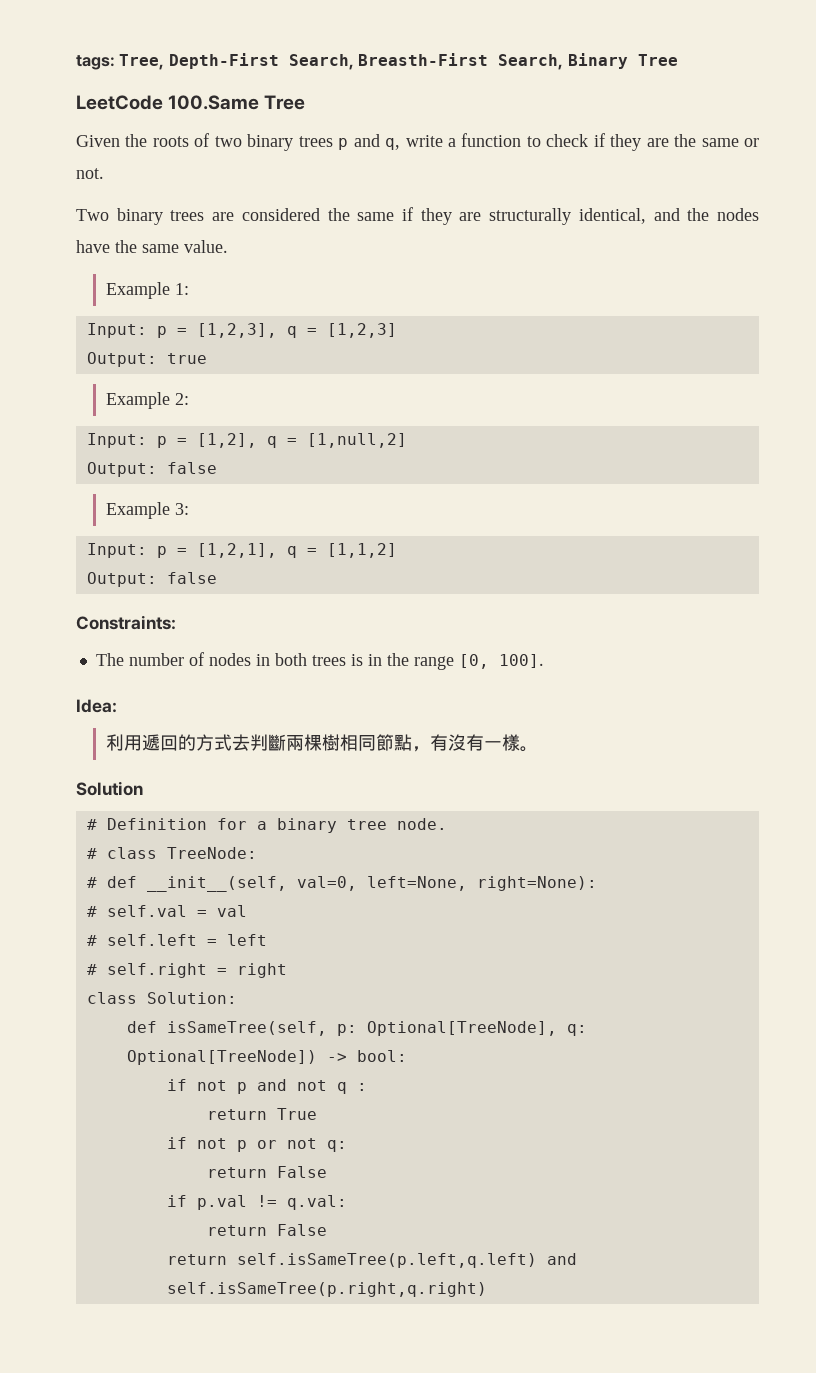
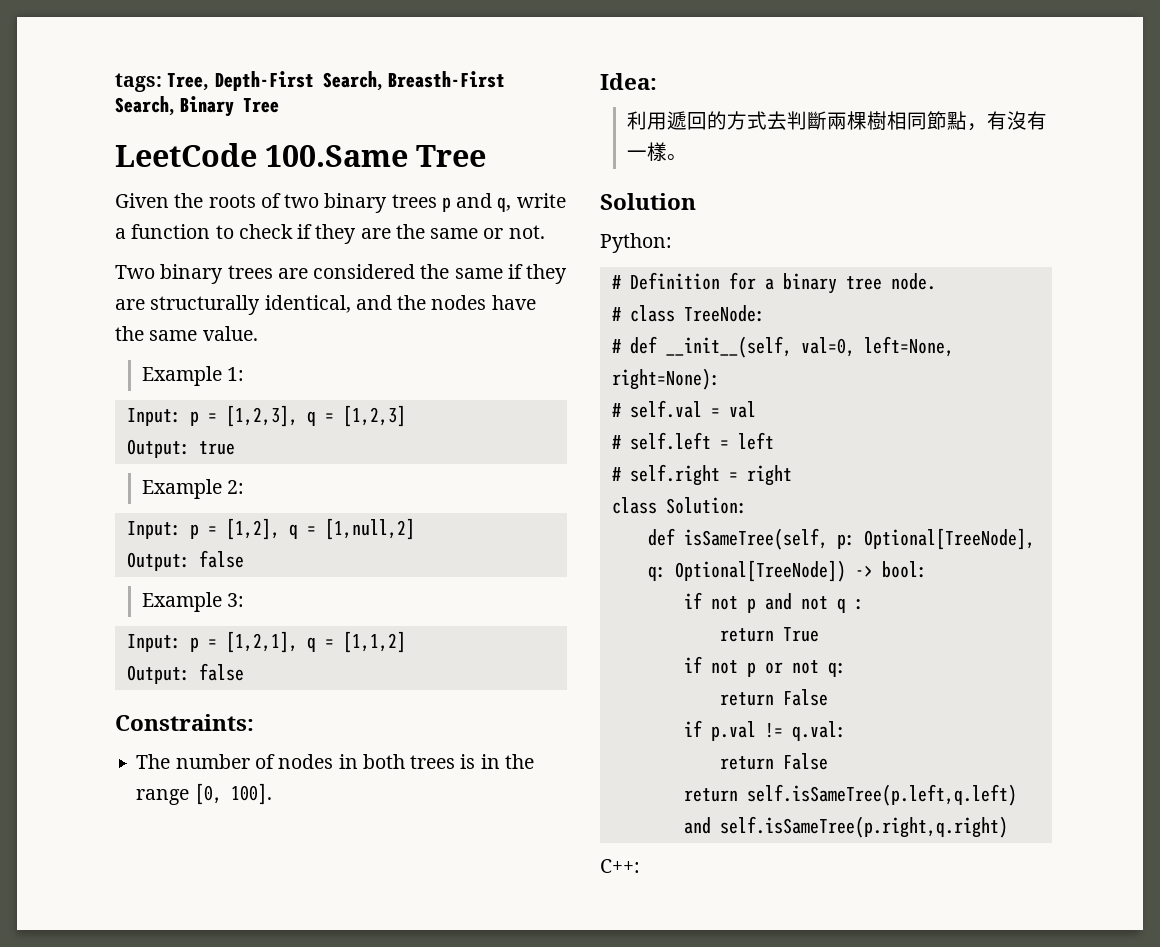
+ Python:
+ C++:

